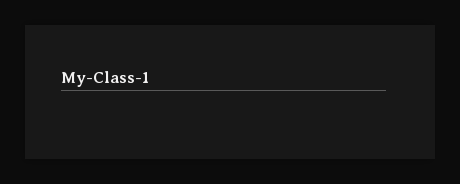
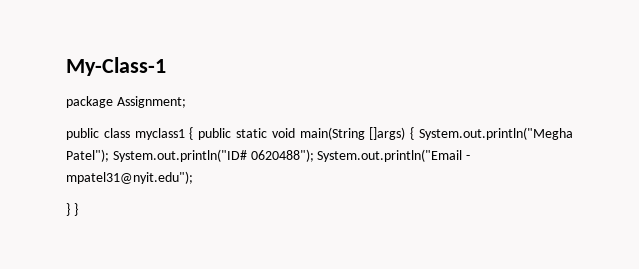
+ package Assignment;
+ public class myclass1 { public static void main(String []args) { System.out.println("Megha Patel"); System.out.println("ID# 0620488"); System.out.println("Email - mpatel31@nyit.edu");
+ } }

